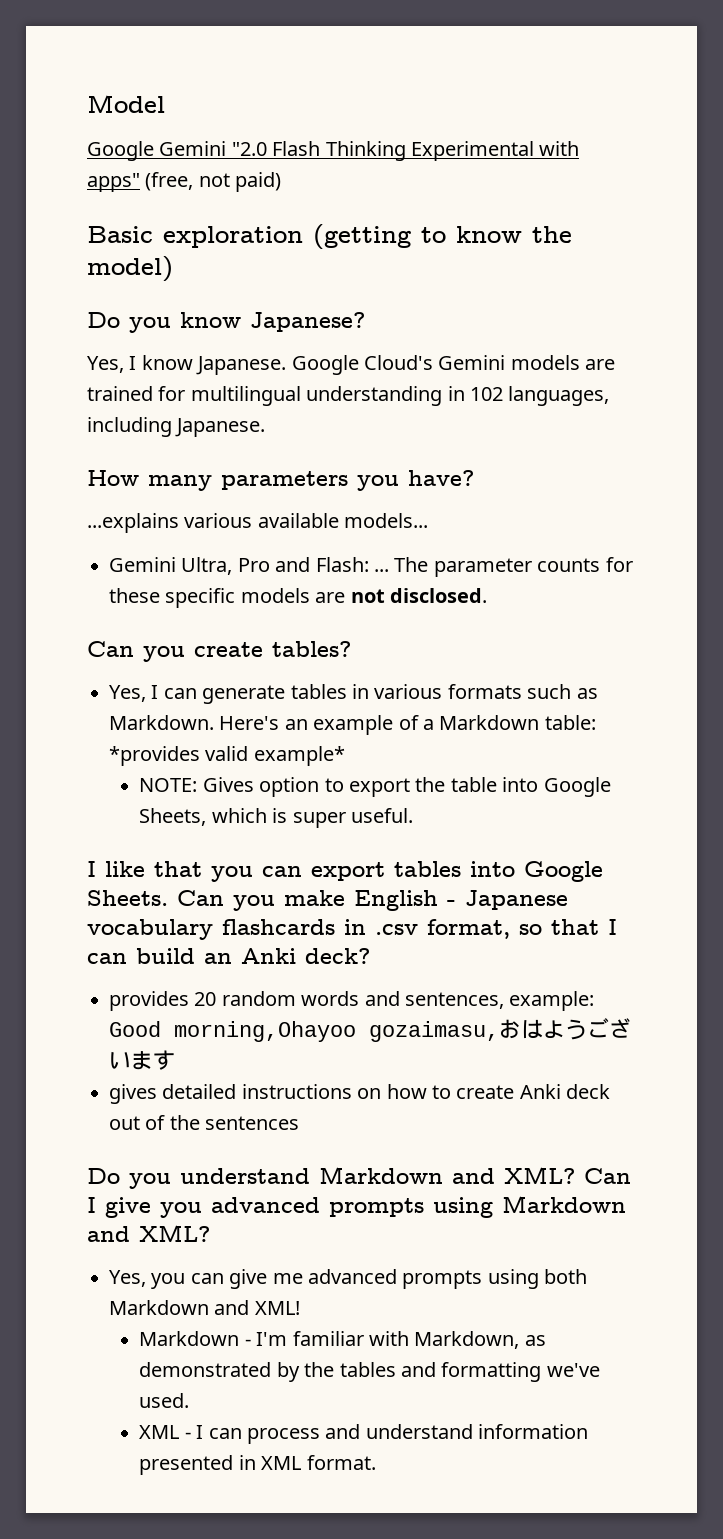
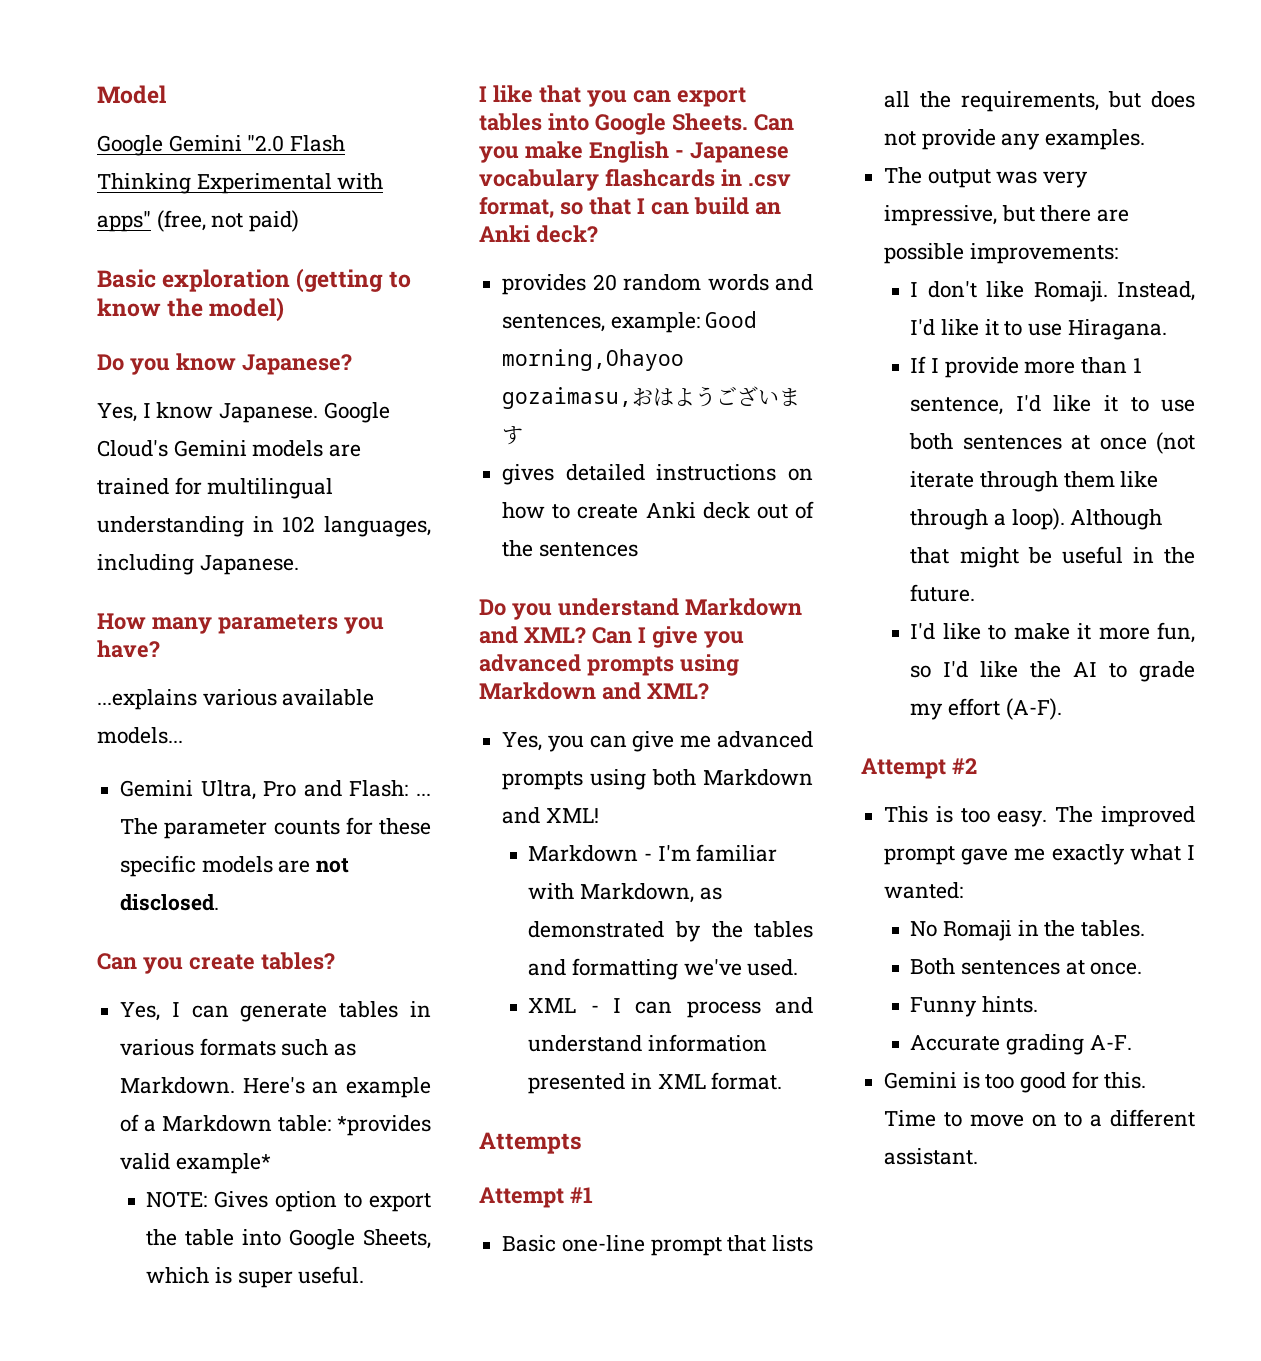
+ Attempts
+ Attempt #1
+ Basic one-line prompt that lists all the requirements, but does not provide any examples.
+ The output was very impressive, but there are possible improvements:
+ I don't like Romaji. Instead, I'd like it to use Hiragana.
+ If I provide more than 1 sentence, I'd like it to use both sentences at once (not iterate through them like through a loop). Although that might be useful in the future.
+ I'd like to make it more fun, so I'd like the AI to grade my effort (A-F).
+ Attempt #2
+ This is too easy. The improved prompt gave me exactly what I wanted:
+ No Romaji in the tables.
+ Both sentences at once.
+ Funny hints.
+ Accurate grading A-F.
+ Gemini is too good for this. Time to move on to a different assistant.

